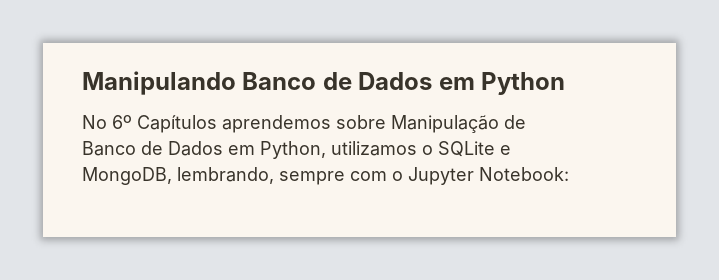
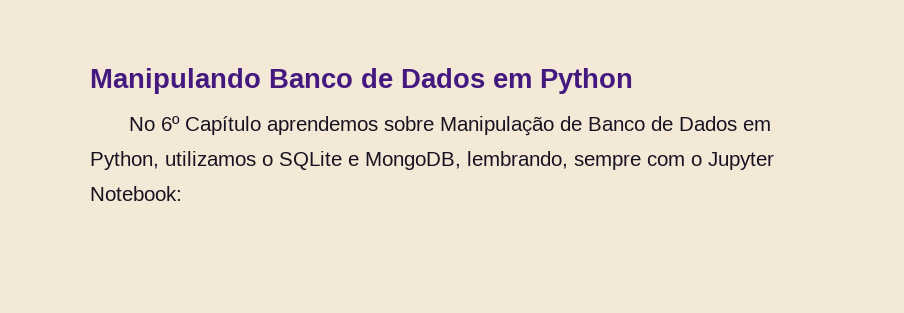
- No 6º Capítulos aprendemos sobre Manipulação de Banco de Dados em Python, utilizamos o SQLite e MongoDB, lembrando, sempre com o Jupyter Notebook:
+ No 6º Capítulo aprendemos sobre Manipulação de Banco de Dados em Python, utilizamos o SQLite e MongoDB, lembrando, sempre com o Jupyter Notebook:

